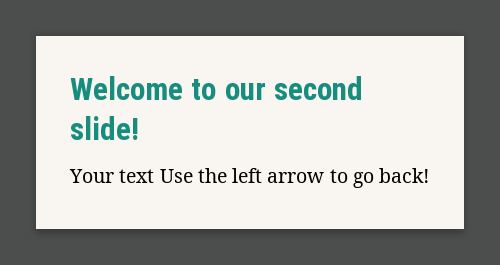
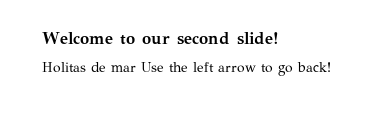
- Your text Use the left arrow to go back!
+ Holitas de mar Use the left arrow to go back!

